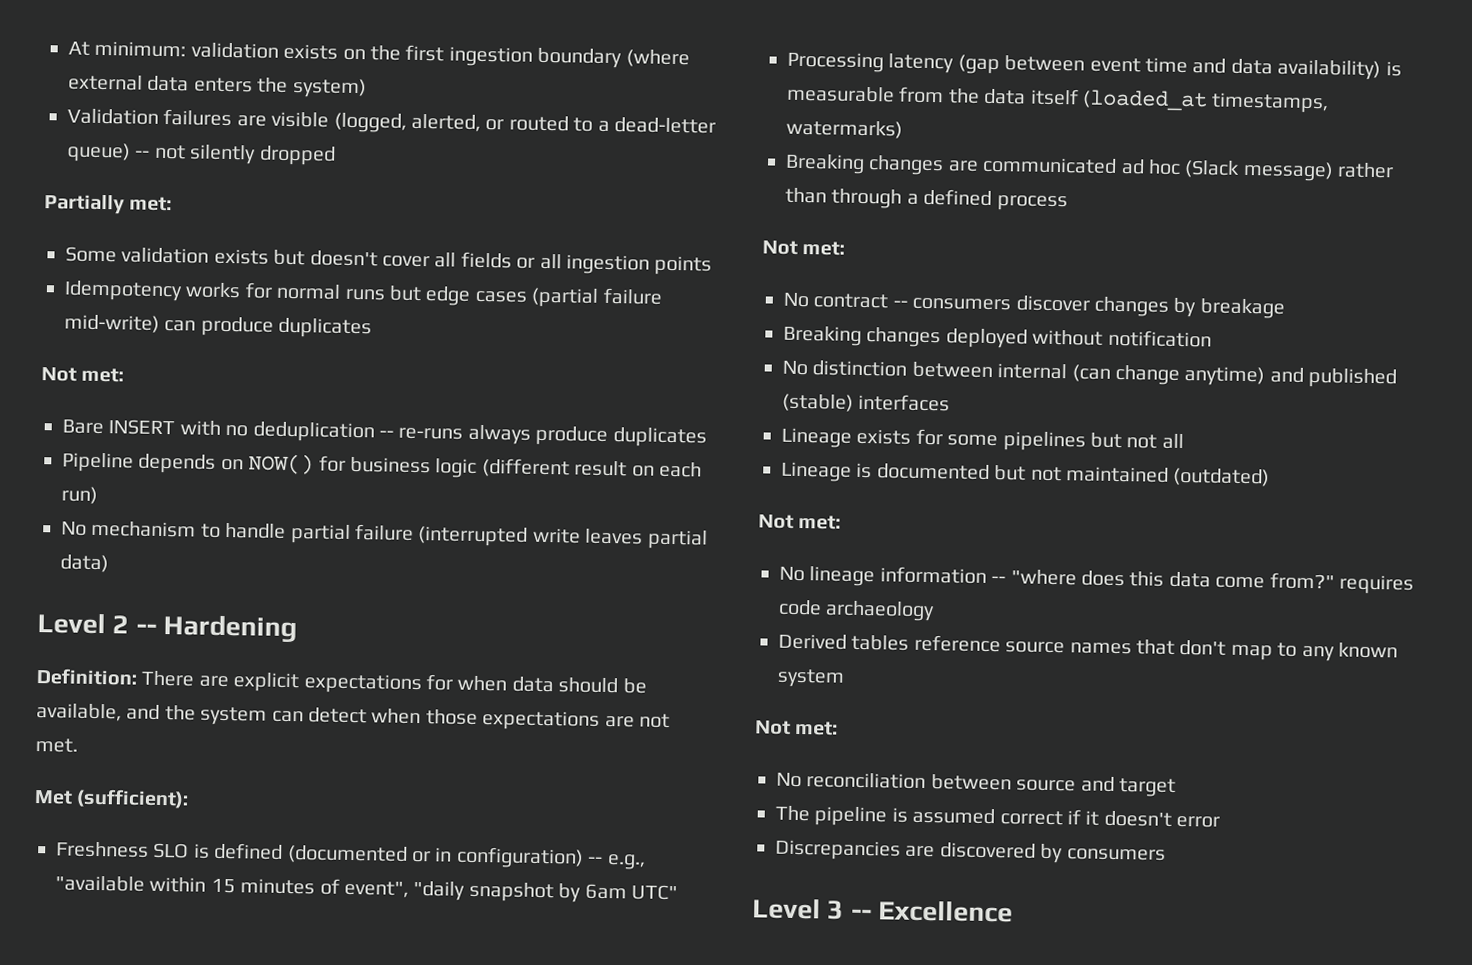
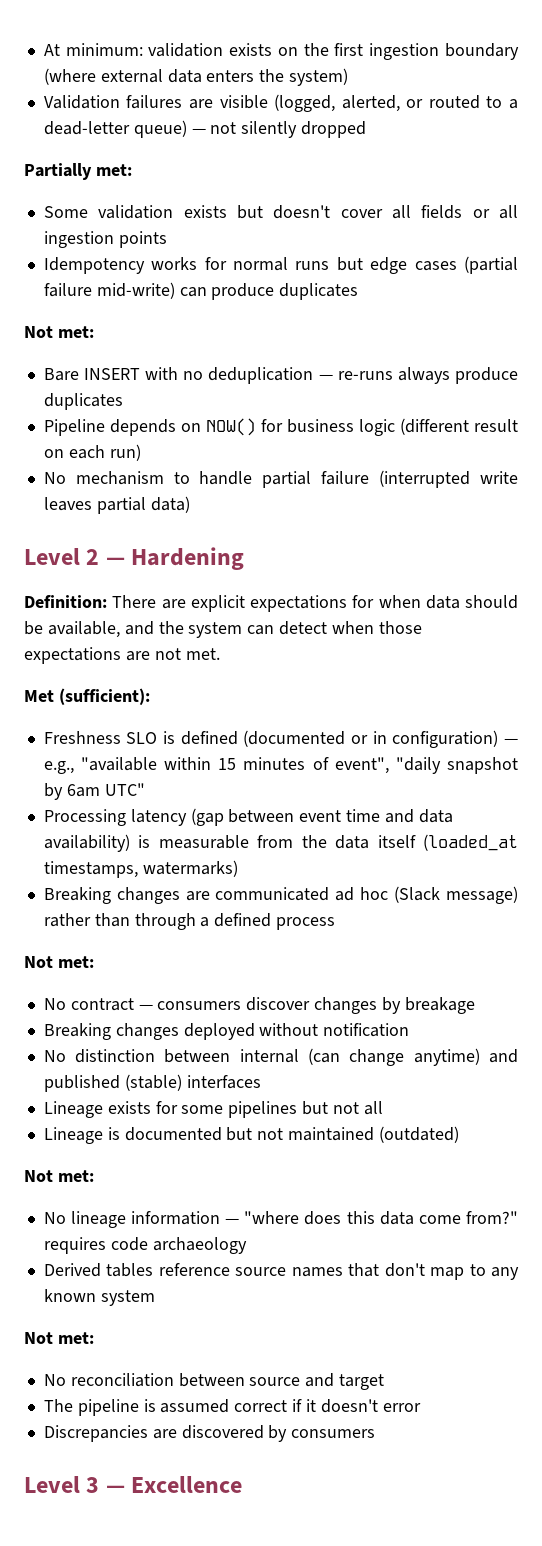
- Validation failures are visible (logged, alerted, or routed to a dead-letter queue) -- not silently dropped
+ Validation failures are visible (logged, alerted, or routed to a dead-letter queue) — not silently dropped
- Bare INSERT with no deduplication -- re-runs always produce duplicates
+ Bare INSERT with no deduplication — re-runs always produce duplicates
- Level 2 -- Hardening
+ Level 2 — Hardening
- Freshness SLO is defined (documented or in configuration) -- e.g., "available within 15 minutes of event", "daily snapshot by 6am UTC"
+ Freshness SLO is defined (documented or in configuration) — e.g., "available within 15 minutes of event", "daily snapshot by 6am UTC"
- No contract -- consumers discover changes by breakage
+ No contract — consumers discover changes by breakage
- No lineage information -- "where does this data come from?" requires code archaeology
+ No lineage information — "where does this data come from?" requires code archaeology
- Level 3 -- Excellence
+ Level 3 — Excellence

